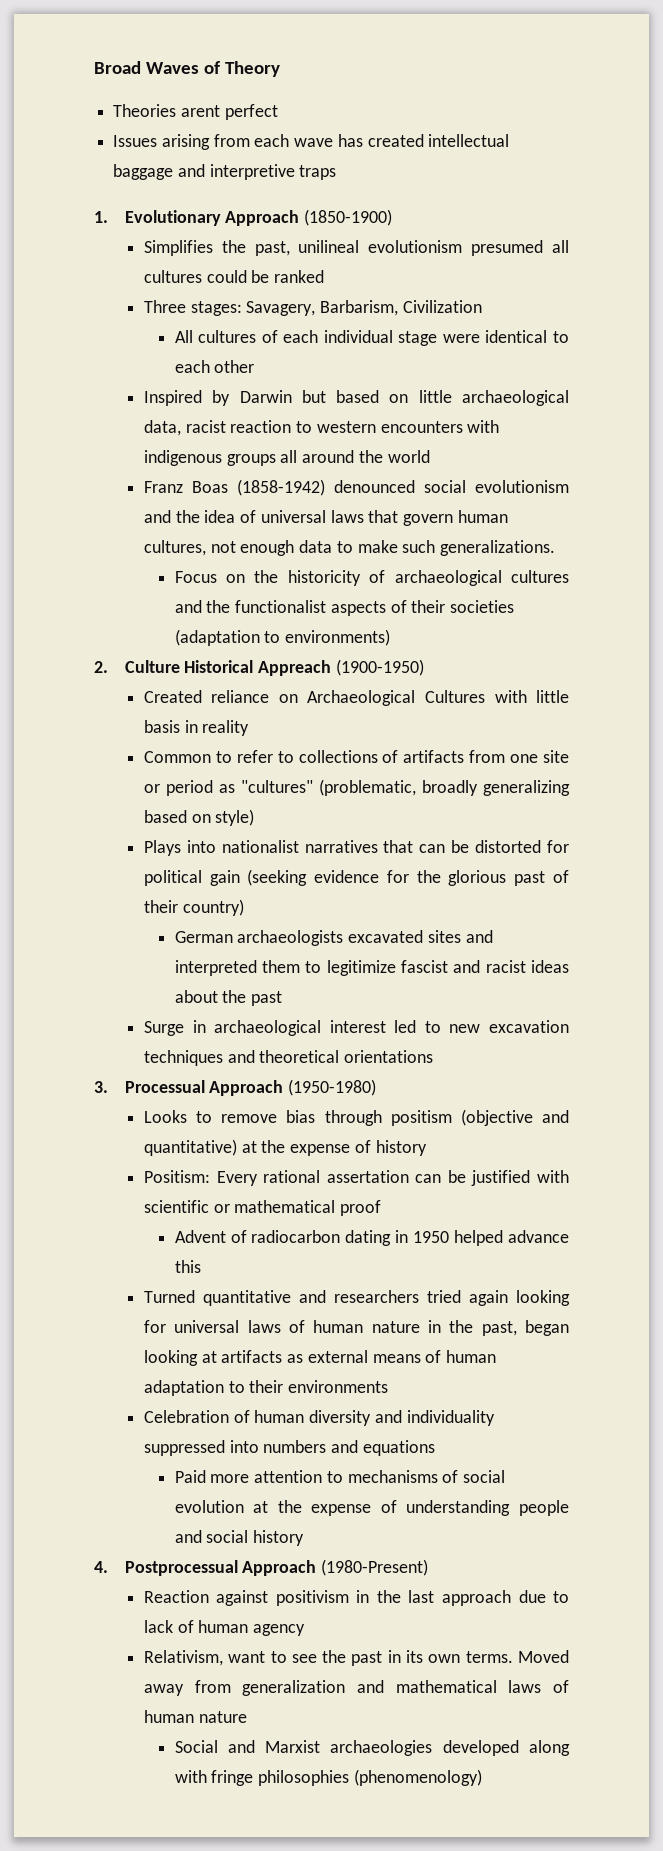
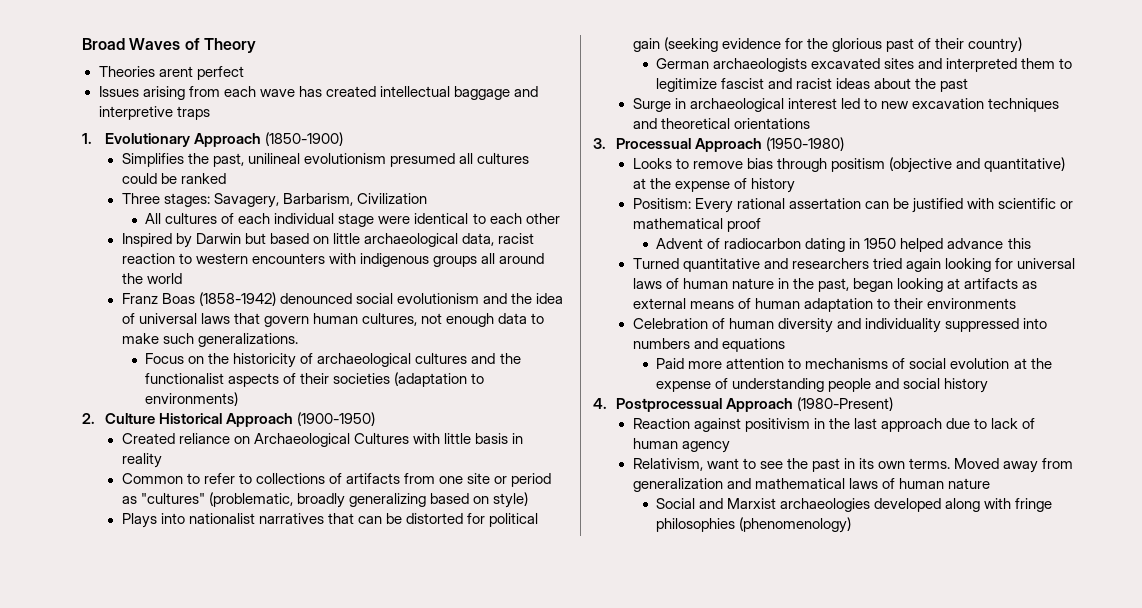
- 2. Culture Historical Appreach (1900-1950)
+ 2. Culture Historical Approach (1900-1950)

